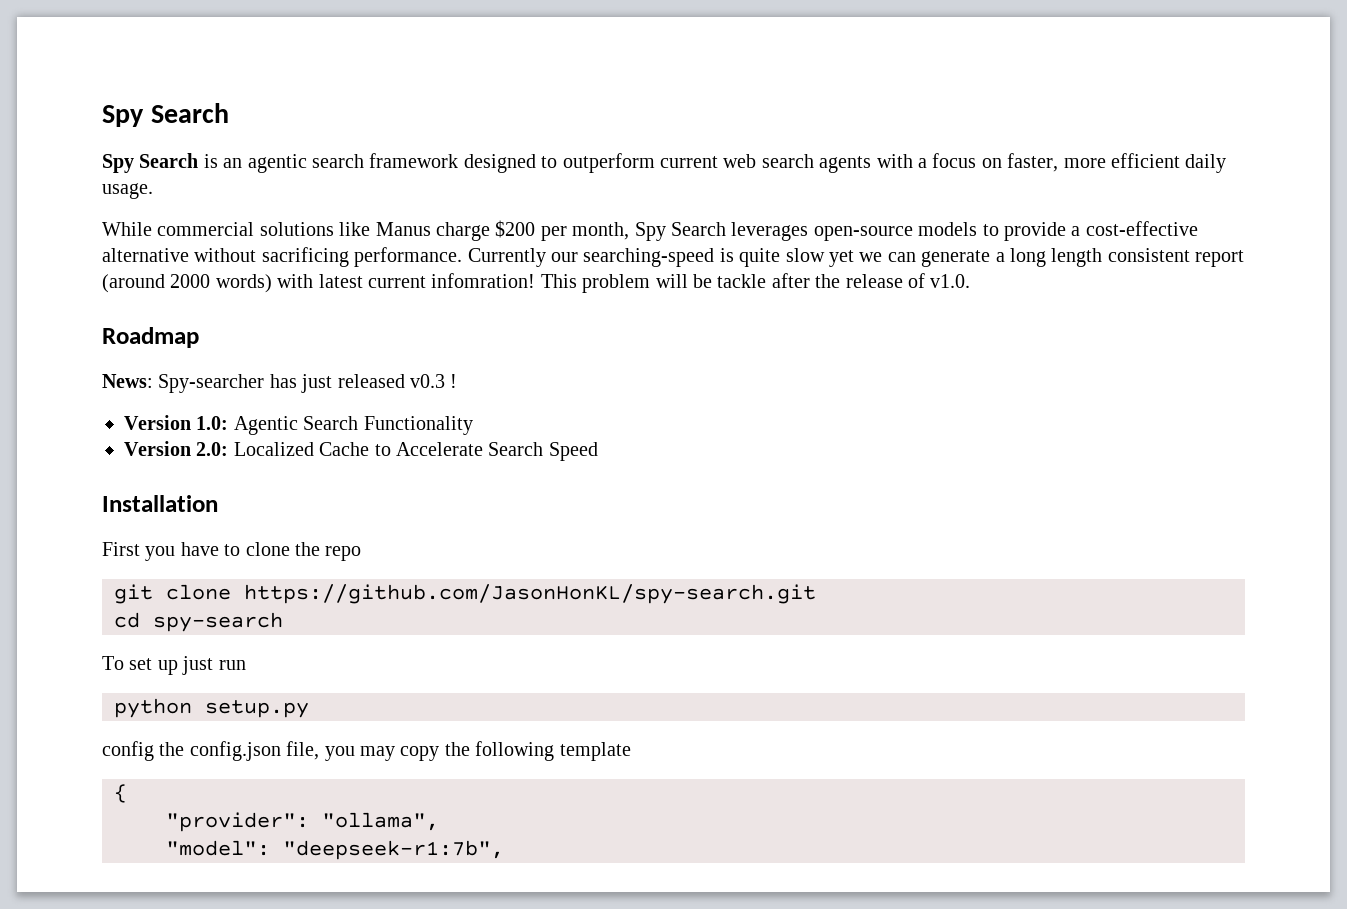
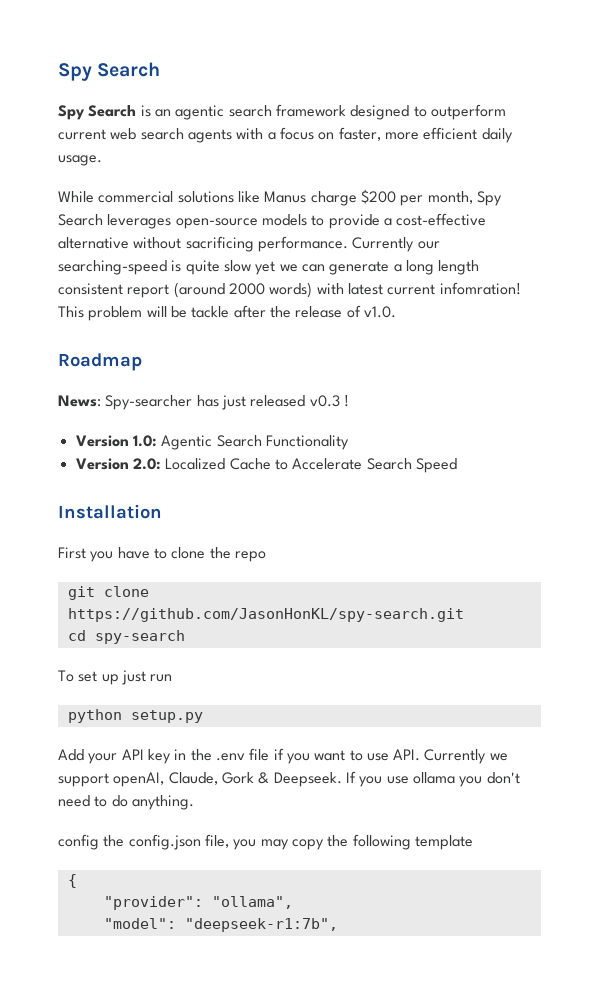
+ Add your API key in the .env file if you want to use API. Currently we support openAI, Claude, Gork & Deepseek. If you use ollama you don't need to do anything.

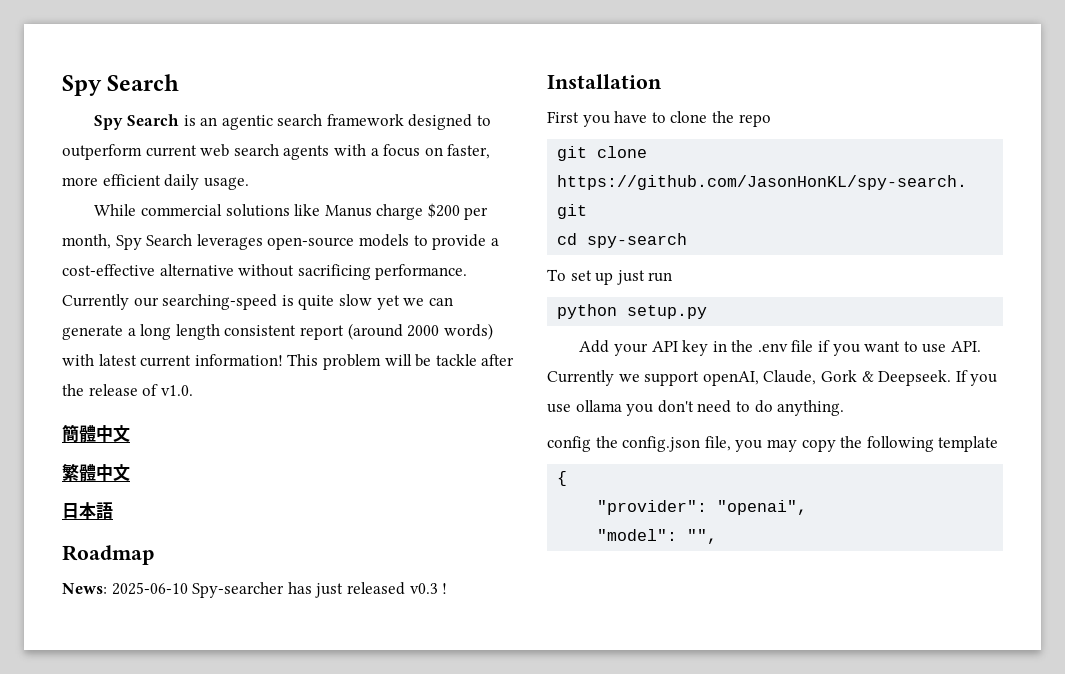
- Currently our searching-speed is quite slow yet we can generate a long length consistent report (around 2000 words) with latest current infomration!
+ Currently our searching-speed is quite slow yet we can generate a long length consistent report (around 2000 words) with latest current information!
+ 簡體中文
+ 繁體中文
+ 日本語
- News: Spy-searcher has just released v0.3 !
+ News: 2025-06-10 Spy-searcher has just released v0.3 !
- Version 1.0: Agentic Search Functionality
- Version 2.0: Localized Cache to Accelerate Search Speed
- "provider": "ollama",
+ "provider": "openai",
- "model": "deepseek-r1:7b",
+ "model": "",

